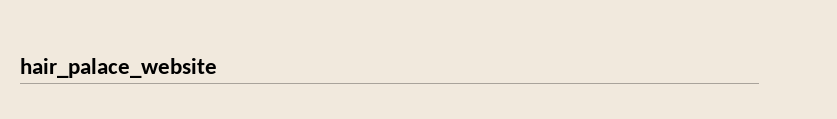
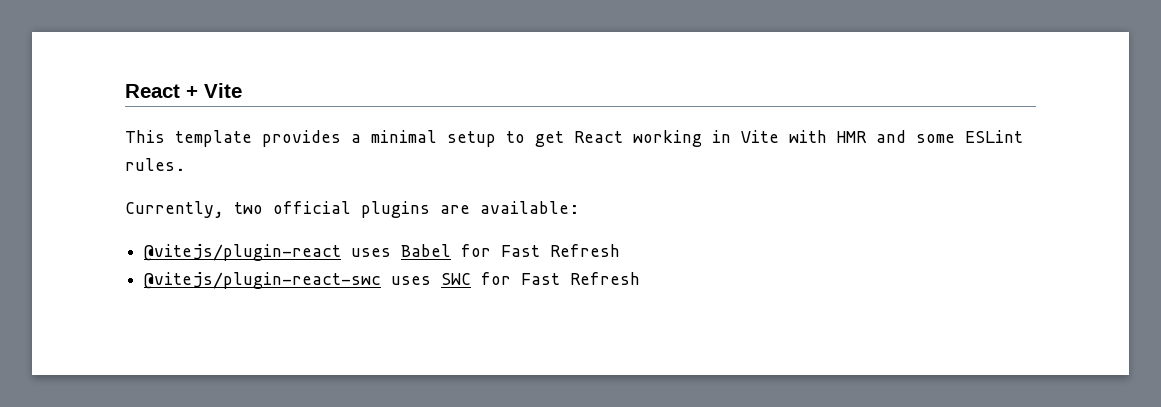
- hair_palace_website
+ React + Vite
+ This template provides a minimal setup to get React working in Vite with HMR and some ESLint rules.
+ Currently, two official plugins are available:
+ @vitejs/plugin-react uses Babel for Fast Refresh
+ @vitejs/plugin-react-swc uses SWC for Fast Refresh

